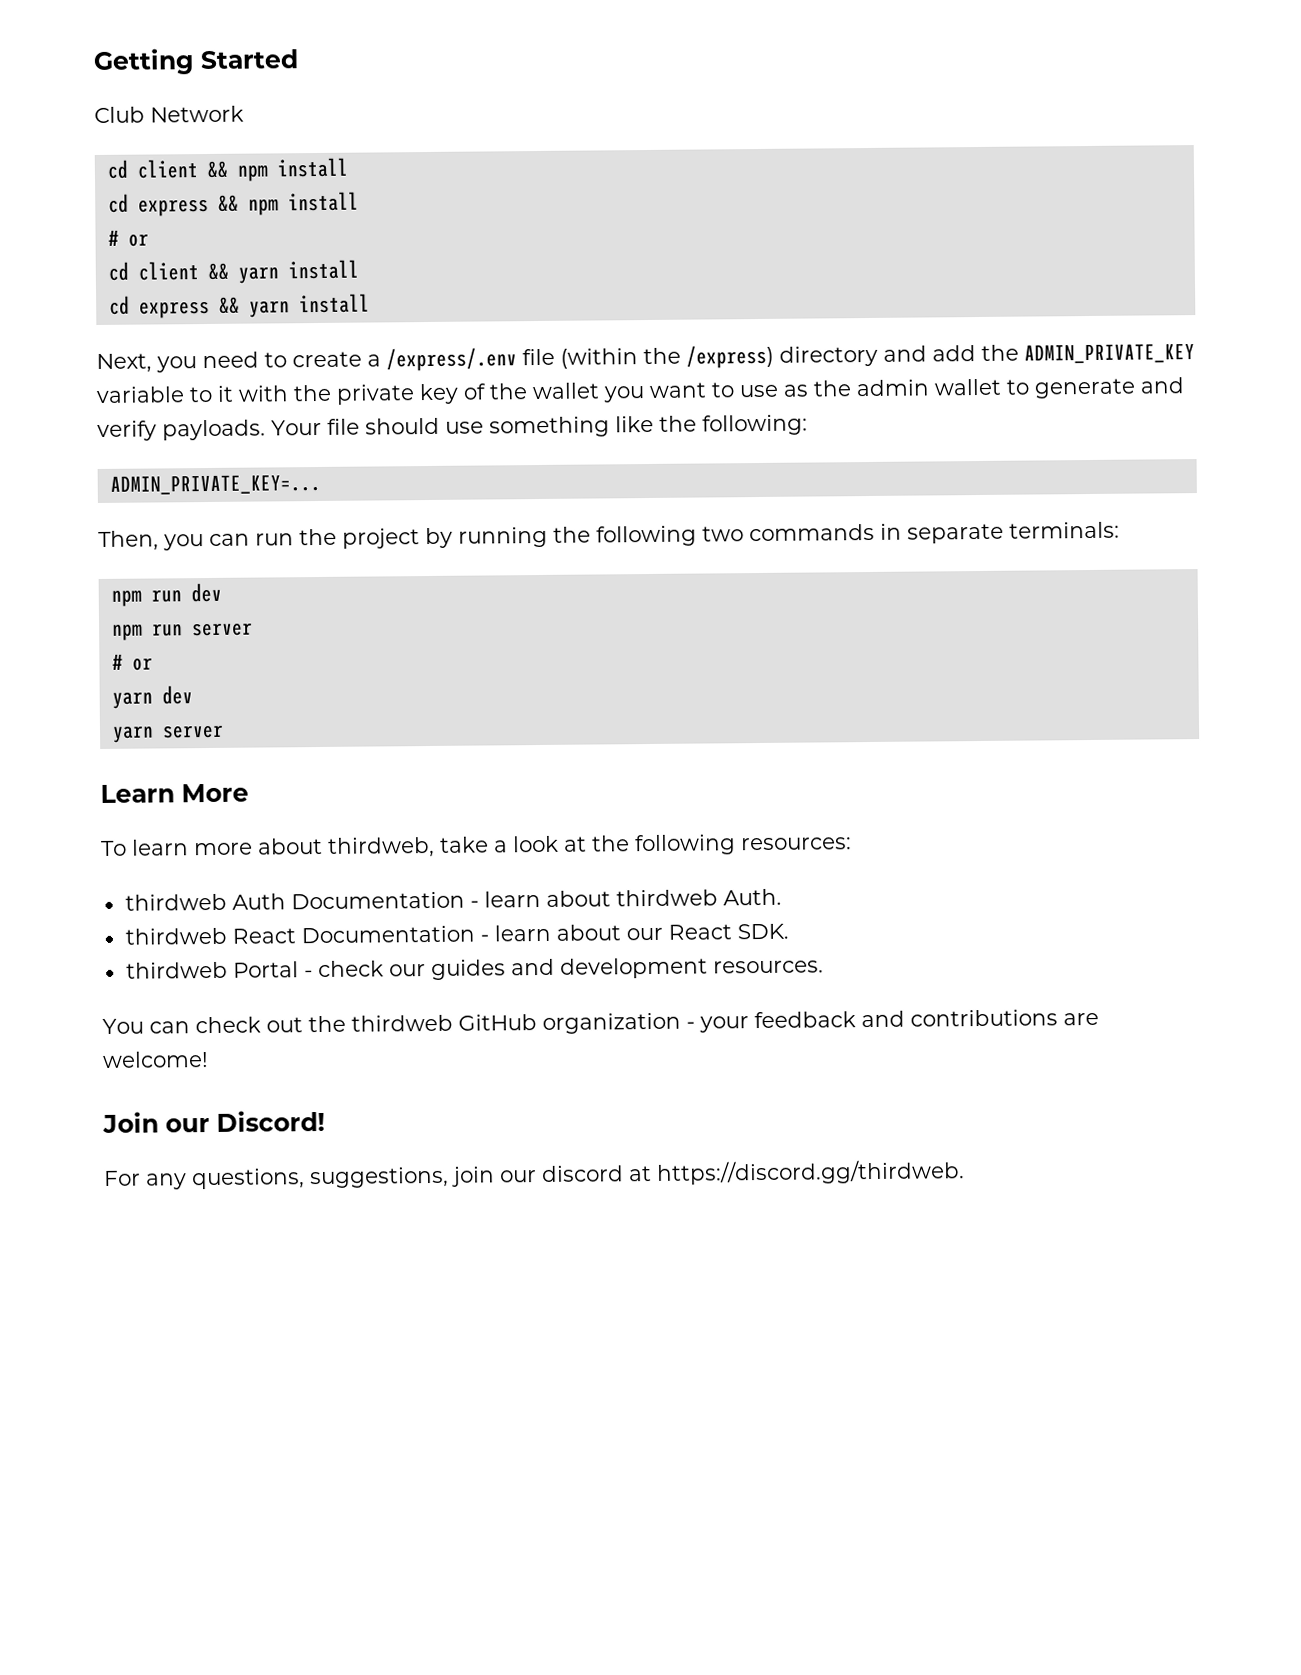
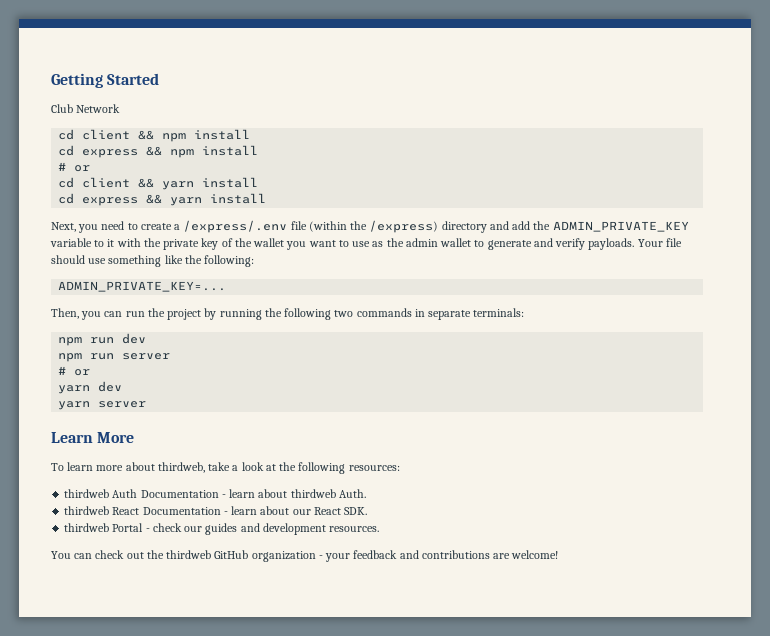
- Join our Discord!
- For any questions, suggestions, join our discord at https://discord.gg/thirdweb.

